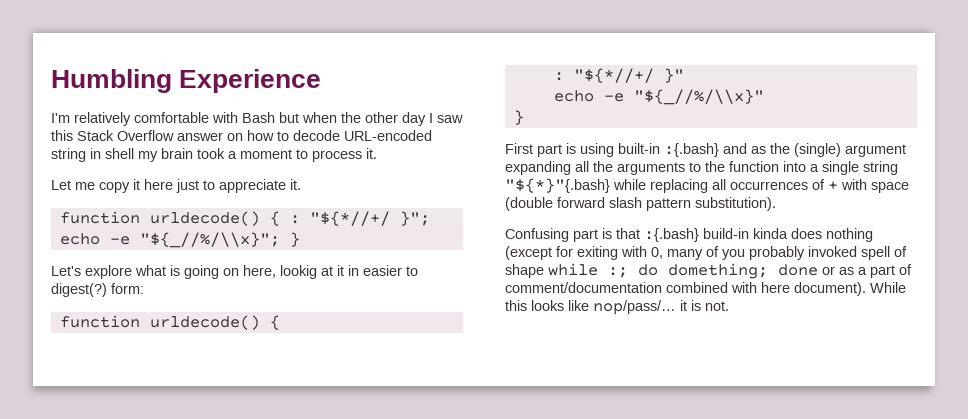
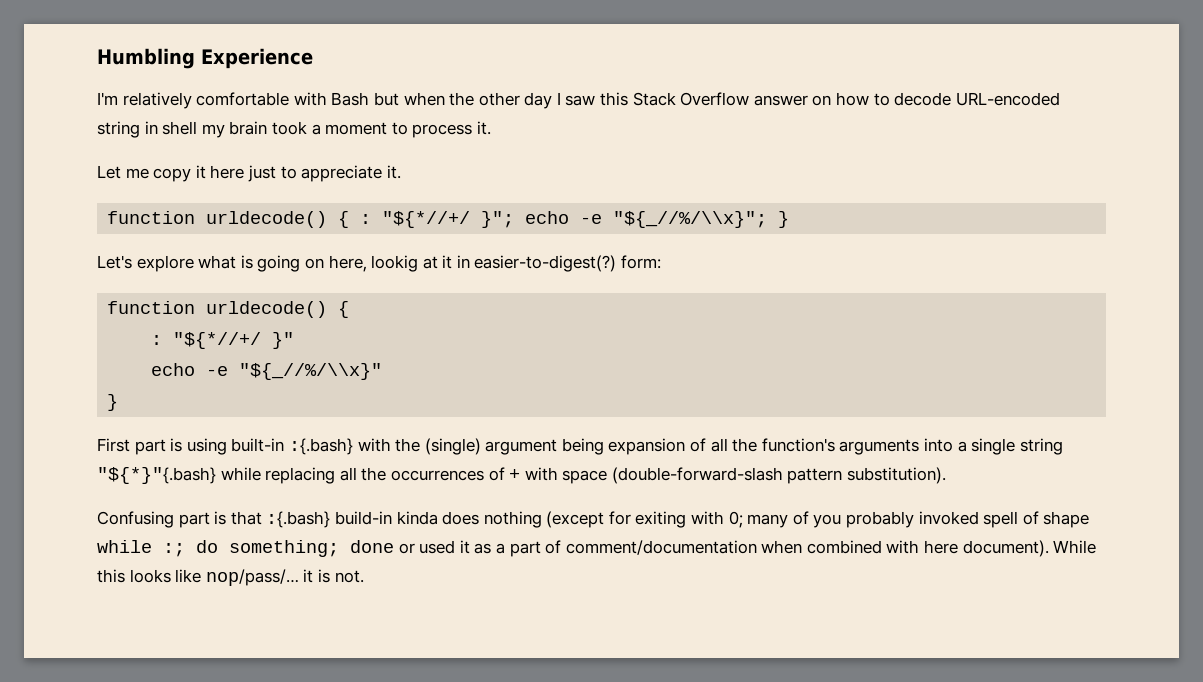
- Let's explore what is going on here, lookig at it in easier to digest(?) form:
+ Let's explore what is going on here, lookig at it in easier-to-digest(?) form:
- First part is using built-in :{.bash} and as the (single) argument expanding all the arguments to the function into a single string "${*}"{.bash} while replacing all occurrences of + with space (double forward slash pattern substitution).
+ First part is using built-in :{.bash} with the (single) argument being expansion of all the function's arguments into a single string "${*}"{.bash} while replacing all the occurrences of + with space (double-forward-slash pattern substitution).
- Confusing part is that :{.bash} build-in kinda does nothing (except for exiting with 0, many of you probably invoked spell of shape while :; do domething; done or as a part of comment/documentation combined with here document).
+ Confusing part is that :{.bash} build-in kinda does nothing (except for exiting with 0; many of you probably invoked spell of shape while :; do something; done or used it as a part of comment/documentation when combined with here document).

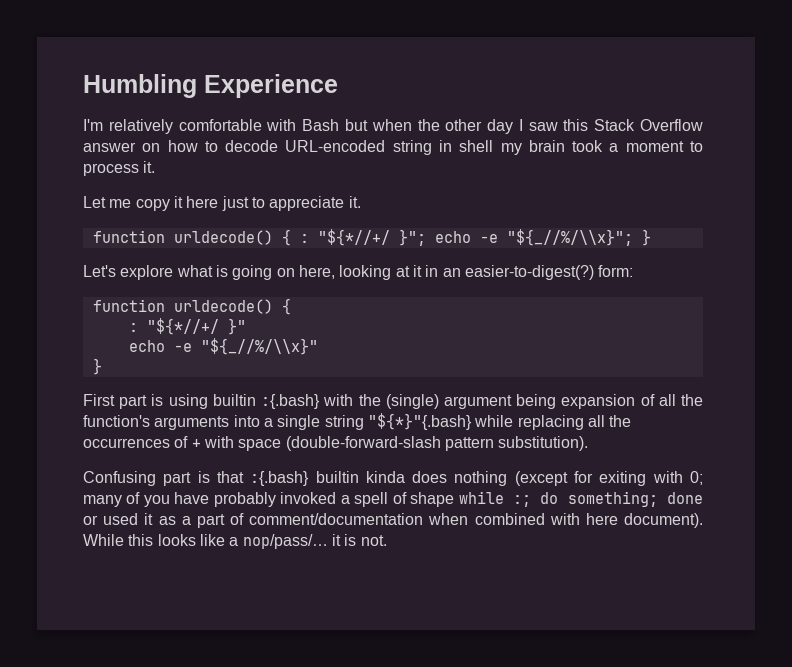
- Let's explore what is going on here, lookig at it in easier-to-digest(?) form:
+ Let's explore what is going on here, looking at it in an easier-to-digest(?) form:
- First part is using built-in :{.bash} with the (single) argument being expansion of all the function's arguments into a single string "${*}"{.bash} while replacing all the occurrences of + with space (double-forward-slash pattern substitution).
+ First part is using builtin :{.bash} with the (single) argument being expansion of all the function's arguments into a single string "${*}"{.bash} while replacing all the occurrences of + with space (double-forward-slash pattern substitution).
- Confusing part is that :{.bash} build-in kinda does nothing (except for exiting with 0; many of you probably invoked spell of shape while :; do something; done or used it as a part of comment/documentation when combined with here document).
+ Confusing part is that :{.bash} builtin kinda does nothing (except for exiting with 0; many of you have probably invoked a spell of shape while :; do something; done or used it as a part of comment/documentation when combined with here document).
- While this looks like nop/pass/… it is not.
+ While this looks like a nop/pass/… it is not.

